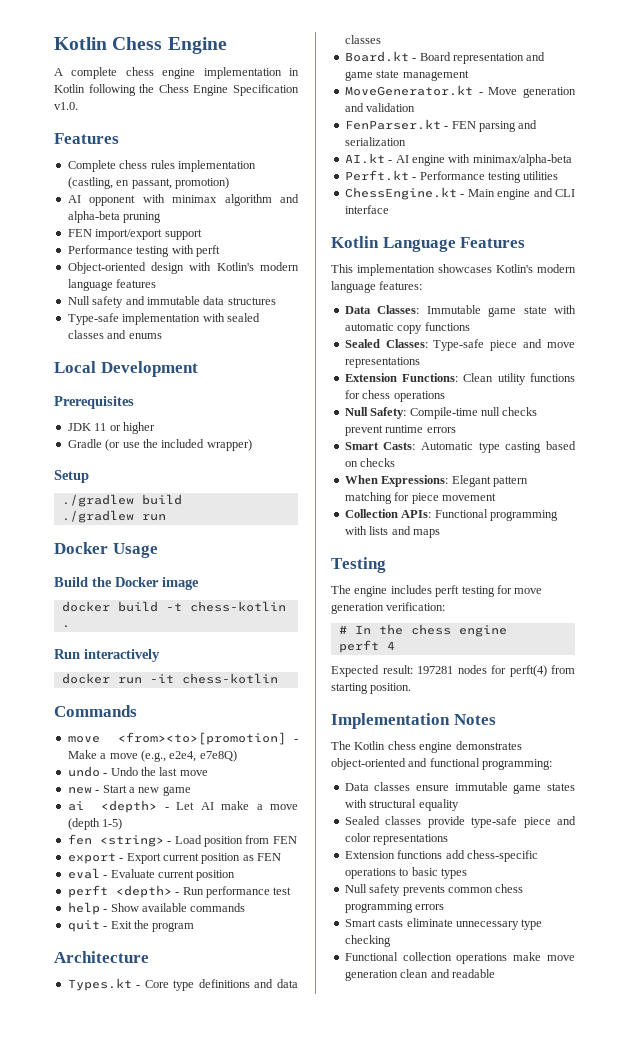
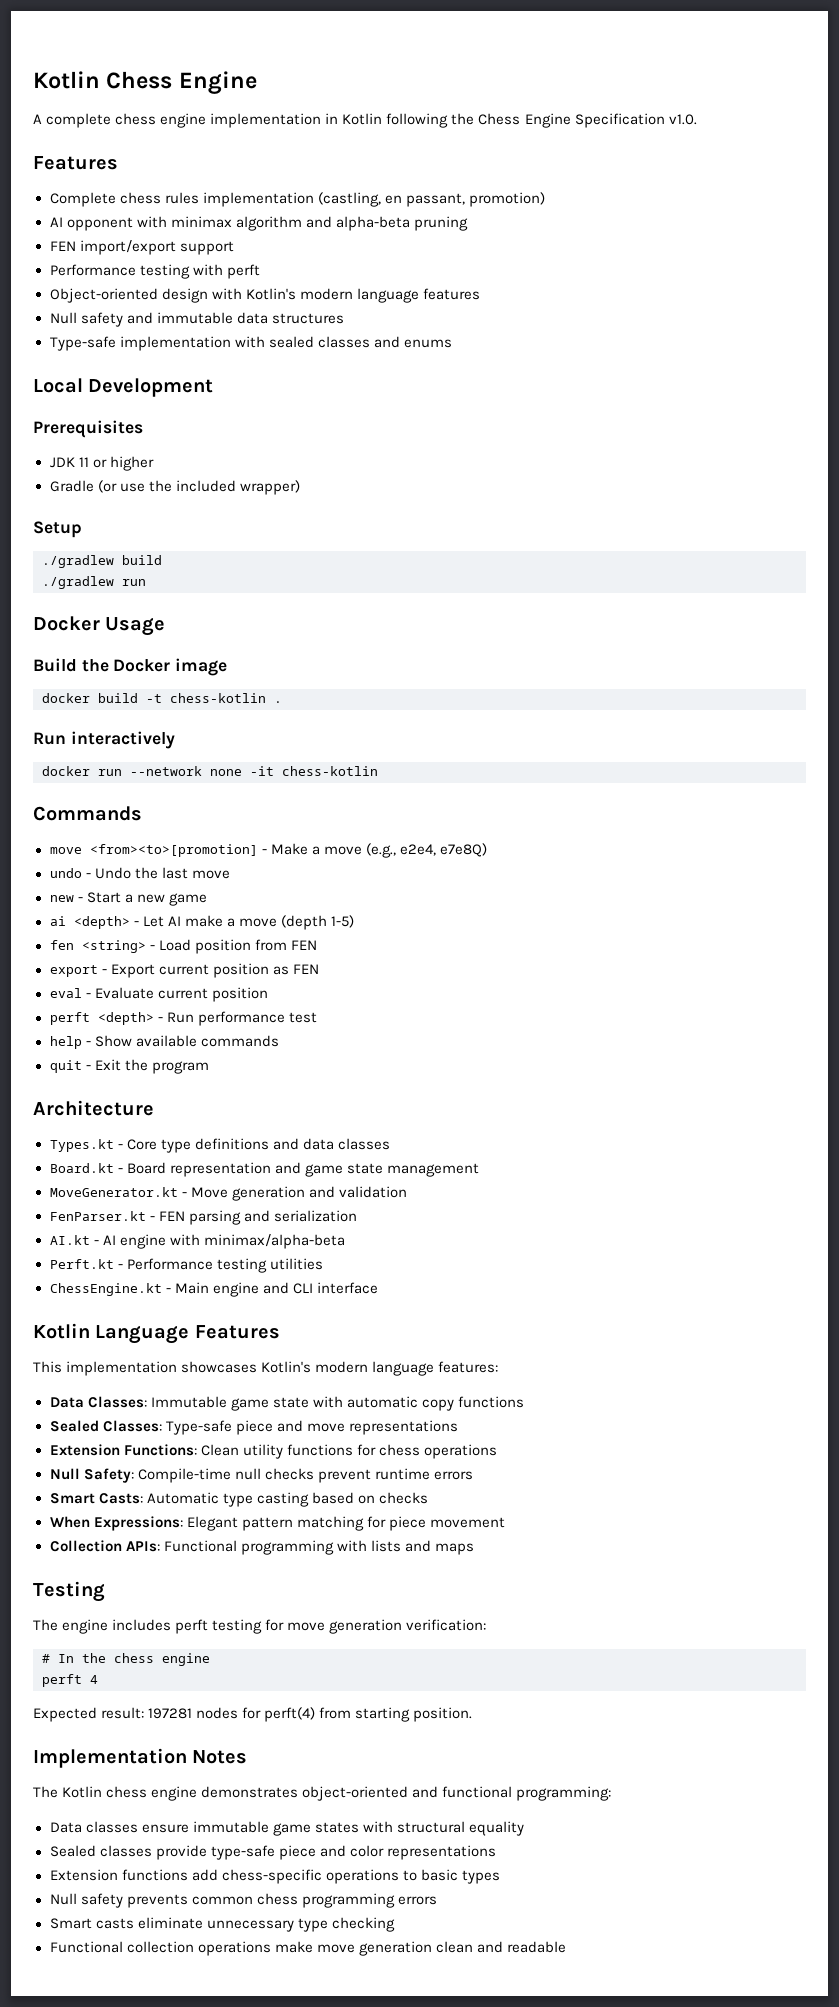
- docker run -it chess-kotlin
+ docker run --network none -it chess-kotlin

